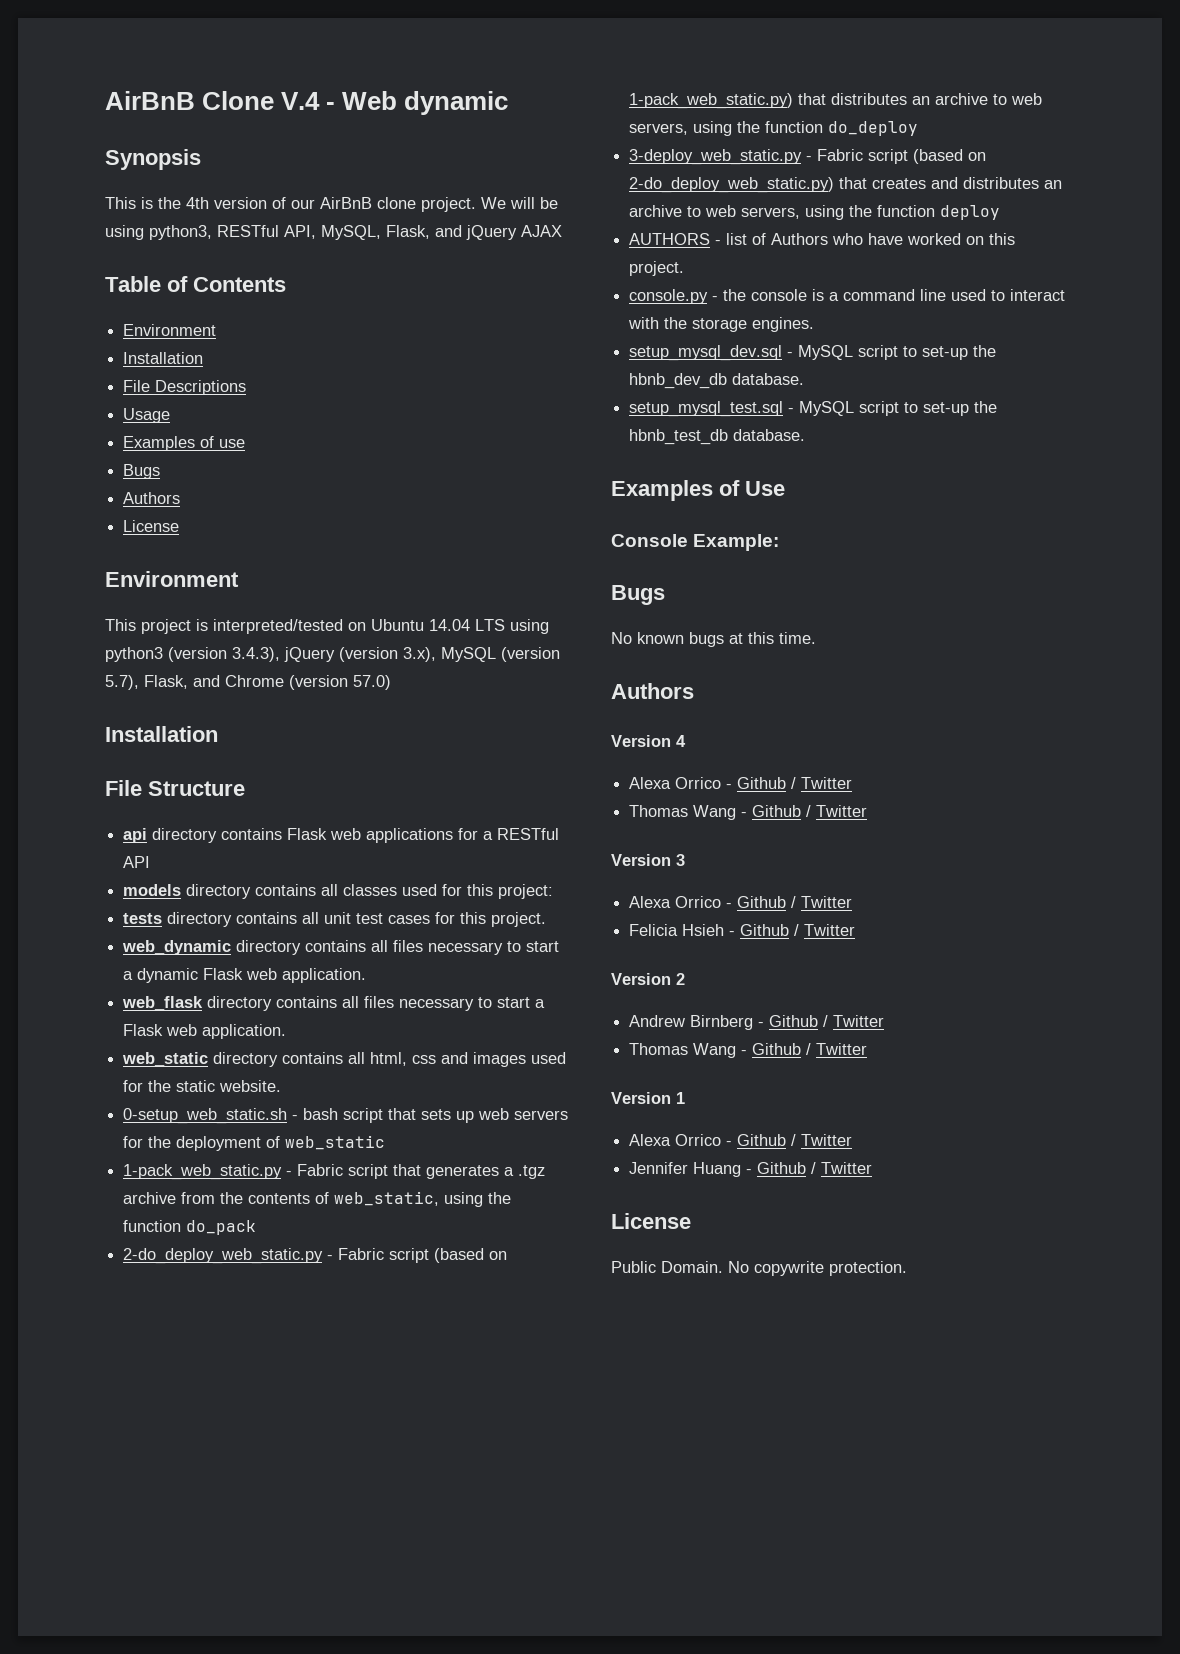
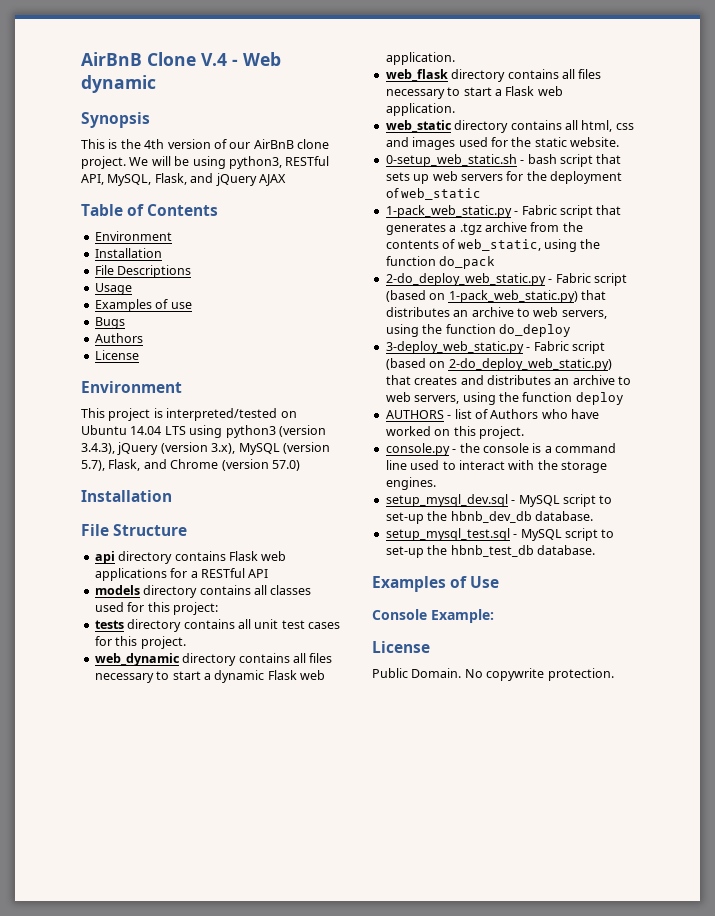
  Console Example:
- Bugs
- No known bugs at this time.
- Authors
- Version 4
- Alexa Orrico - Github / Twitter
- Thomas Wang - Github / Twitter
- Version 3
- Alexa Orrico - Github / Twitter
- Felicia Hsieh - Github / Twitter
- Version 2
- Andrew Birnberg - Github / Twitter
- Thomas Wang - Github / Twitter
- Version 1
- Alexa Orrico - Github / Twitter
- Jennifer Huang - Github / Twitter

